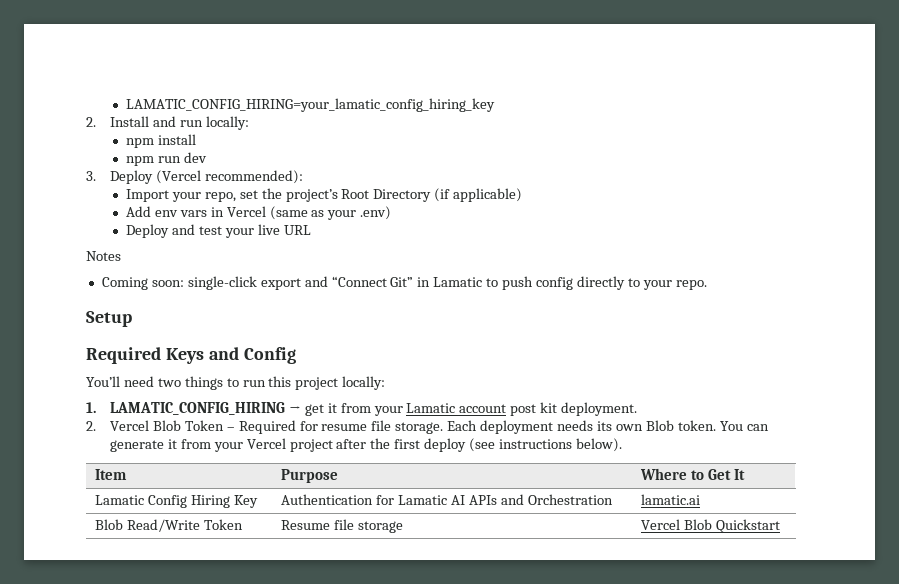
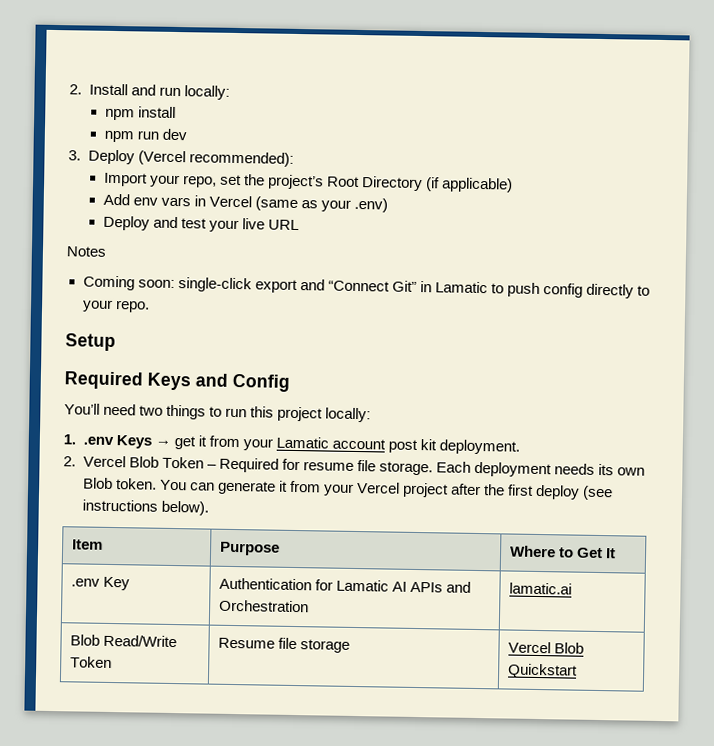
- LAMATIC_CONFIG_HIRING=your_lamatic_config_hiring_key
- 1. LAMATIC_CONFIG_HIRING → get it from your Lamatic account post kit deployment.
+ 1. .env Keys → get it from your Lamatic account post kit deployment.
- Lamatic Config Hiring Key | Authentication for Lamatic AI APIs and Orchestration | lamatic.ai
+ .env Key | Authentication for Lamatic AI APIs and Orchestration | lamatic.ai

